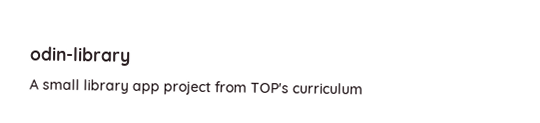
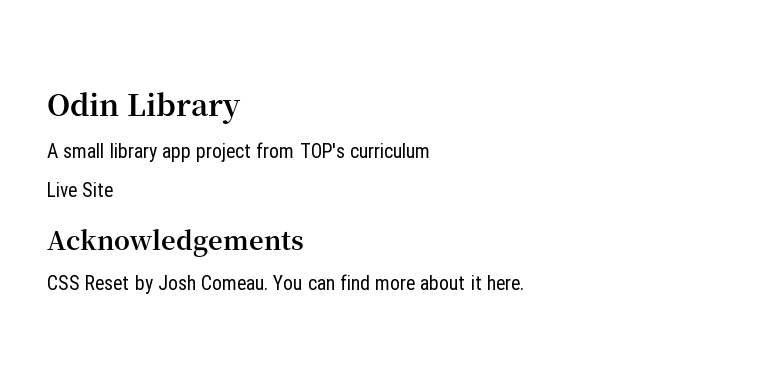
- odin-library
+ Odin Library
+ Live Site
+ Acknowledgements
+ CSS Reset by Josh Comeau. You can find more about it here.

